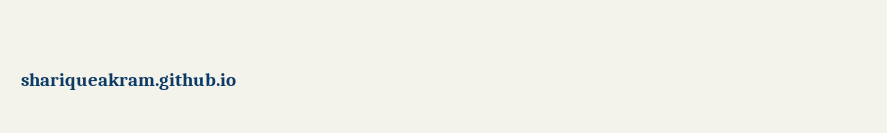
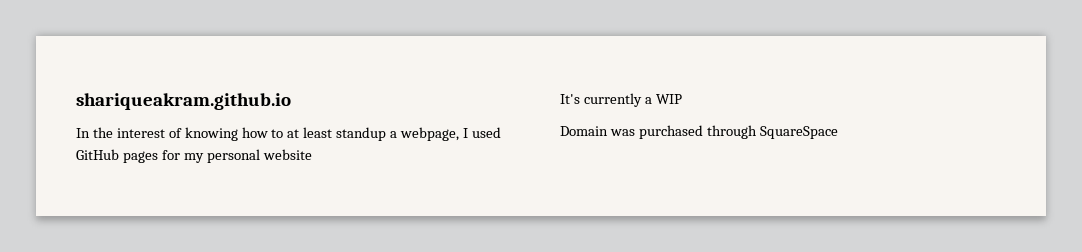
+ In the interest of knowing how to at least standup a webpage, I used GitHub pages for my personal website
+ It's currently a WIP
+ Domain was purchased through SquareSpace

